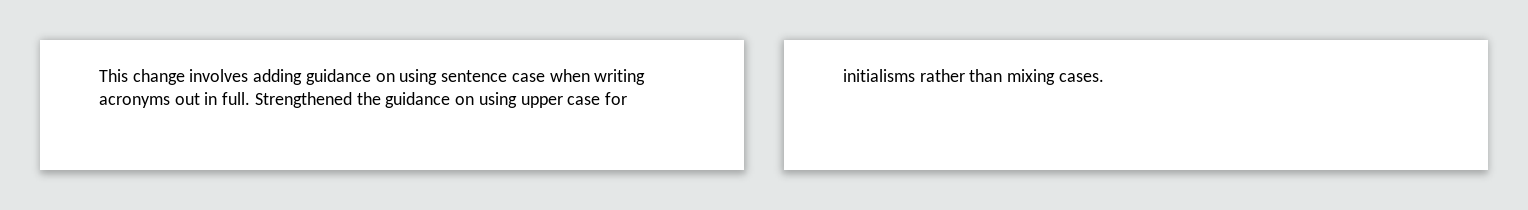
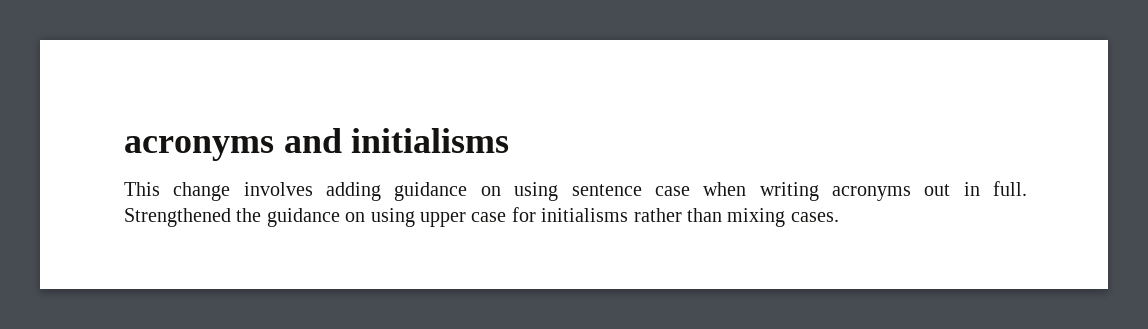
+ acronyms and initialisms

